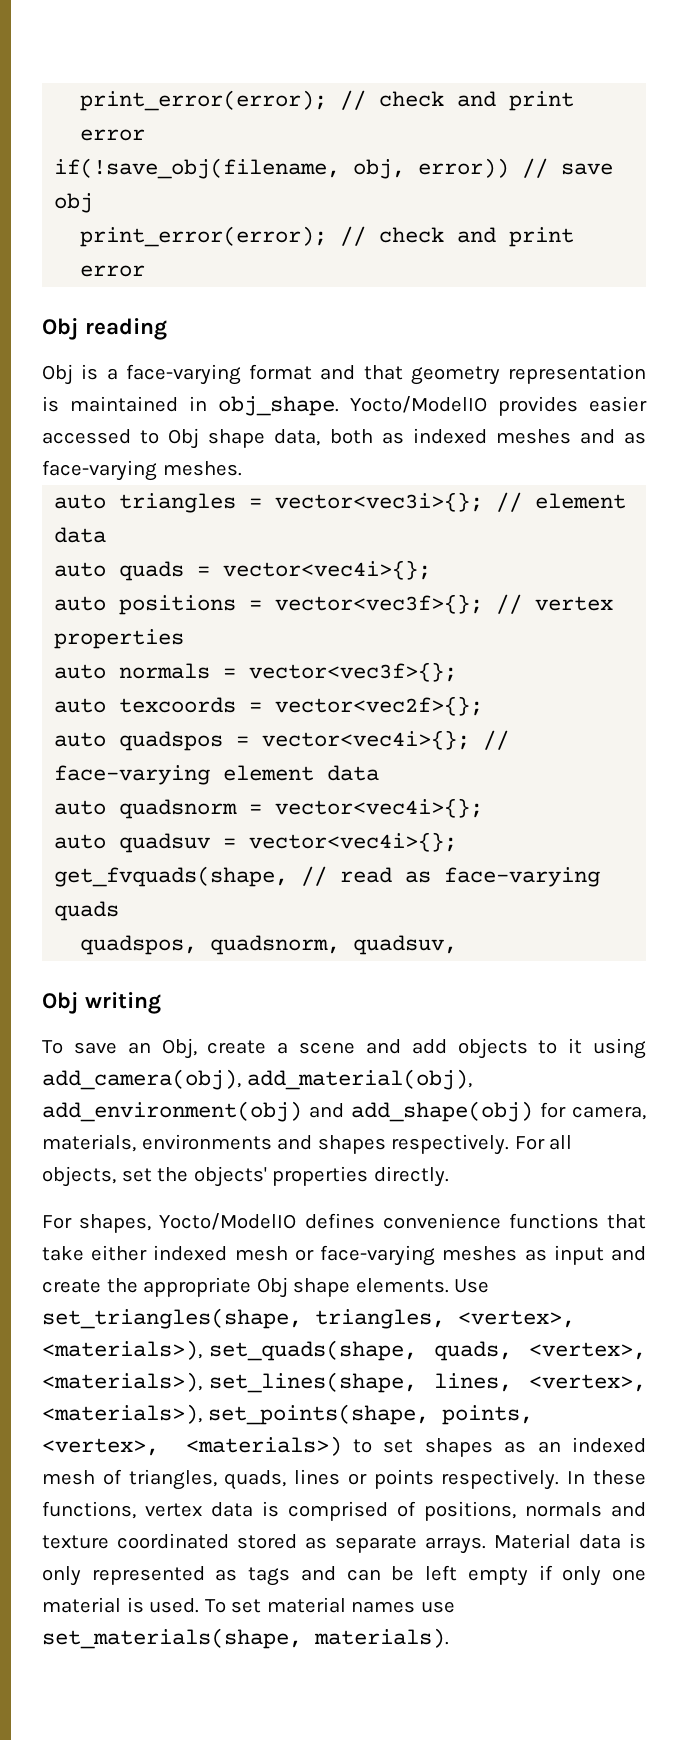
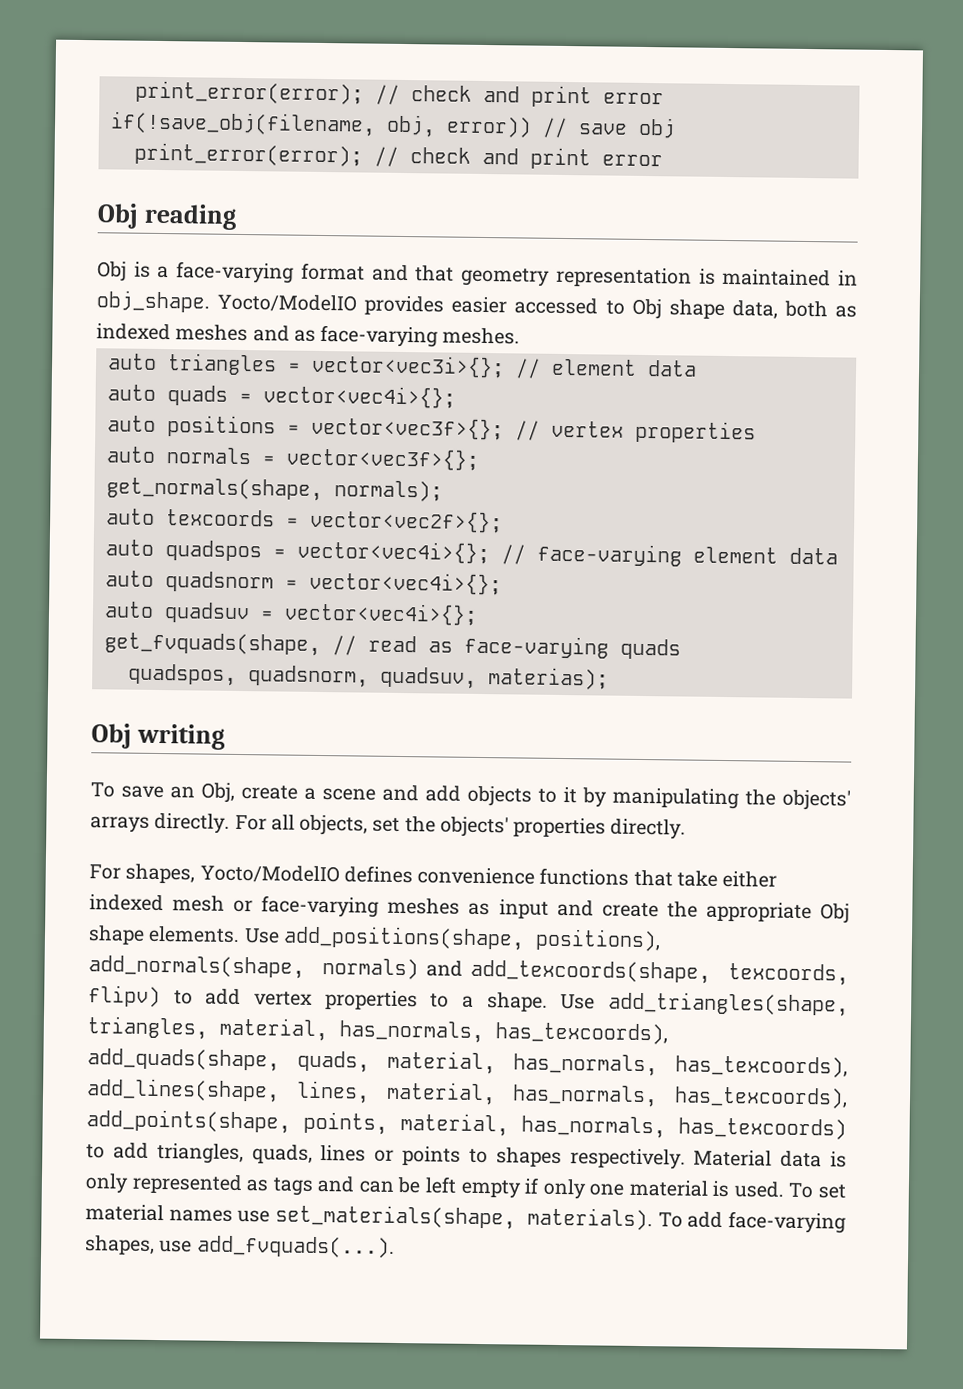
+ get_normals(shape, normals);
- quadspos, quadsnorm, quadsuv,
+ quadspos, quadsnorm, quadsuv, materias);
- To save an Obj, create a scene and add objects to it using add_camera(obj), add_material(obj), add_environment(obj) and add_shape(obj) for camera, materials, environments and shapes respectively.
+ To save an Obj, create a scene and add objects to it by manipulating the objects' arrays directly.
- Use set_triangles(shape, triangles, <vertex>, <materials>), set_quads(shape, quads, <vertex>, <materials>), set_lines(shape, lines, <vertex>, <materials>), set_points(shape, points, <vertex>, <materials>) to set shapes as an indexed mesh of triangles, quads, lines or points respectively. In these functions, vertex data is comprised of positions, normals and texture coordinated stored as separate arrays.
+ Use add_positions(shape, positions), add_normals(shape, normals) and add_texcoords(shape, texcoords, flipv) to add vertex properties to a shape. Use add_triangles(shape, triangles, material, has_normals, has_texcoords), add_quads(shape, quads, material, has_normals, has_texcoords), add_lines(shape, lines, material, has_normals, has_texcoords), add_points(shape, points, material, has_normals, has_texcoords) to add triangles, quads, lines or points to shapes respectively.
+ To add face-varying shapes, use add_fvquads(...).

